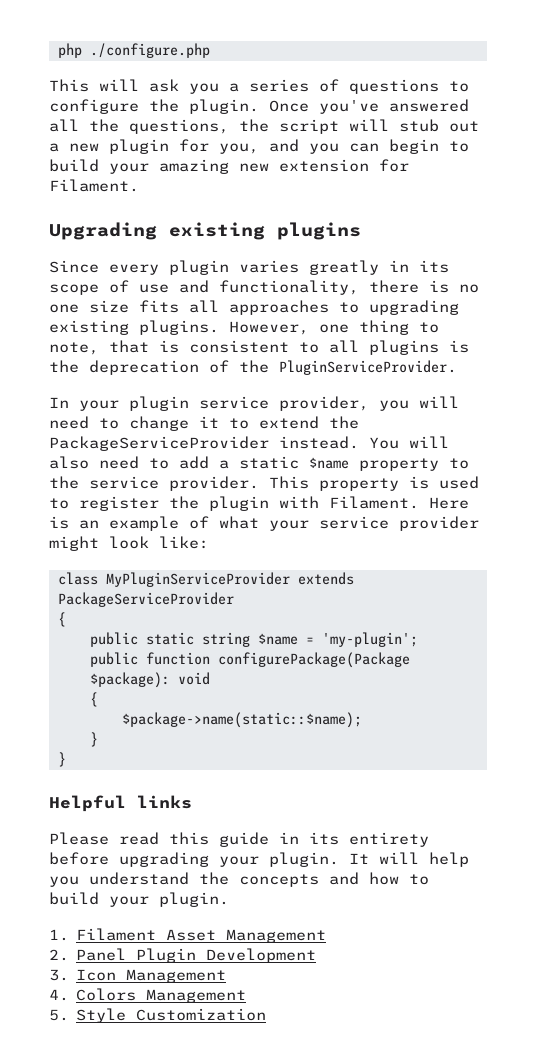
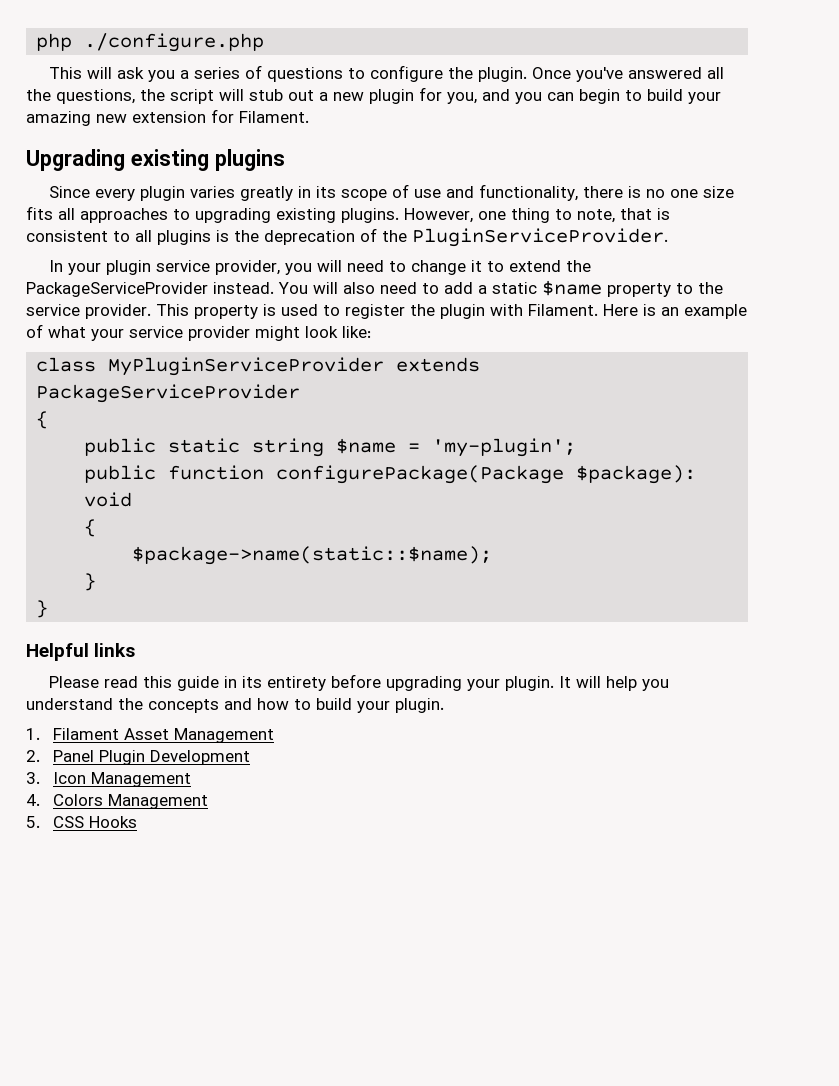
- 5. Style Customization
+ 5. CSS Hooks

